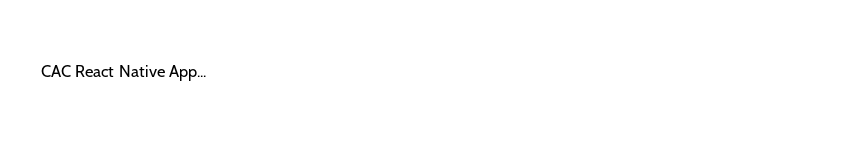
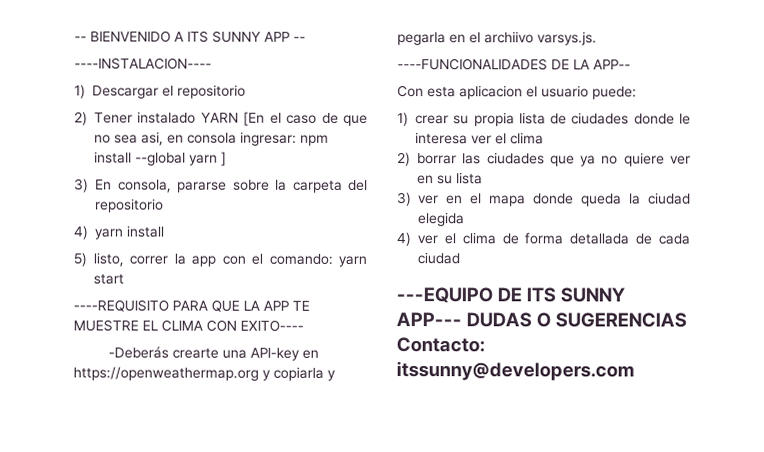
- CAC React Native App...
+ -- BIENVENIDO A ITS SUNNY APP --
+ ----INSTALACION----
+ 1) Descargar el repositorio
+ 2) Tener instalado YARN [En el caso de que no sea asi, en consola ingresar: npm install --global yarn ]
+ 3) En consola, pararse sobre la carpeta del repositorio
+ 4) yarn install
+ 5) listo, correr la app con el comando: yarn start
+ ----REQUISITO PARA QUE LA APP TE MUESTRE EL CLIMA CON EXITO----
+ -Deberás crearte una API-key en https://openweathermap.org y copiarla y pegarla en el archiivo varsys.js.
+ ----FUNCIONALIDADES DE LA APP--
+ Con esta aplicacion el usuario puede:
+ 1) crear su propia lista de ciudades donde le interesa ver el clima
+ 2) borrar las ciudades que ya no quiere ver en su lista
+ 3) ver en el mapa donde queda la ciudad elegida
+ 4) ver el clima de forma detallada de cada ciudad
+ ---EQUIPO DE ITS SUNNY APP--- DUDAS O SUGERENCIAS Contacto: itssunny@developers.com

